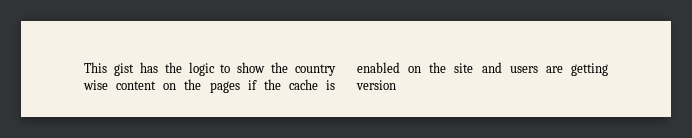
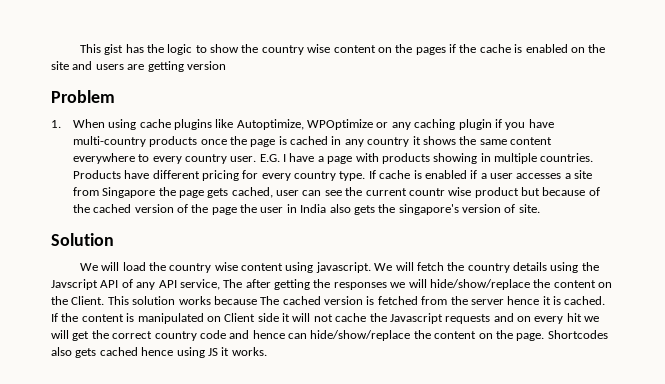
+ Problem
+ 1. When using cache plugins like Autoptimize, WPOptimize or any caching plugin if you have multi-country products once the page is cached in any country it shows the same content everywhere to every country user. E.G. I have a page with products showing in multiple countries. Products have different pricing for every country type. If cache is enabled if a user accesses a site from Singapore the page gets cached, user can see the current countr wise product but because of the cached version of the page the user in India also gets the singapore's version of site.
+ Solution
+ We will load the country wise content using javascript. We will fetch the country details using the Javscript API of any API service, The after getting the responses we will hide/show/replace the content on the Client. This solution works because The cached version is fetched from the server hence it is cached. If the content is manipulated on Client side it will not cache the Javascript requests and on every hit we will get the correct country code and hence can hide/show/replace the content on the page. Shortcodes also gets cached hence using JS it works.

